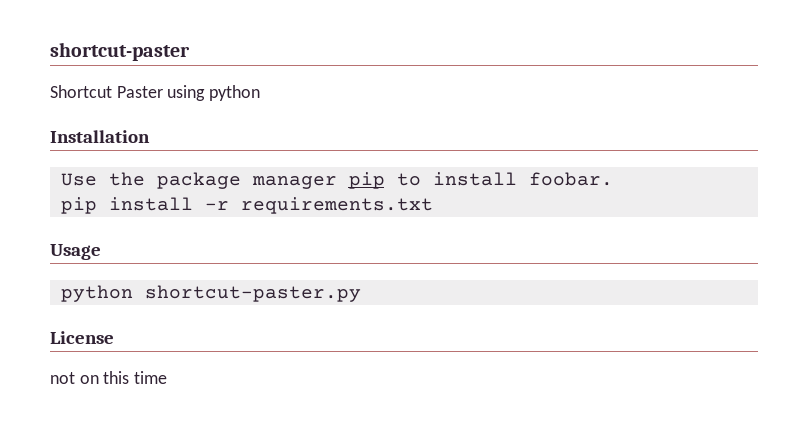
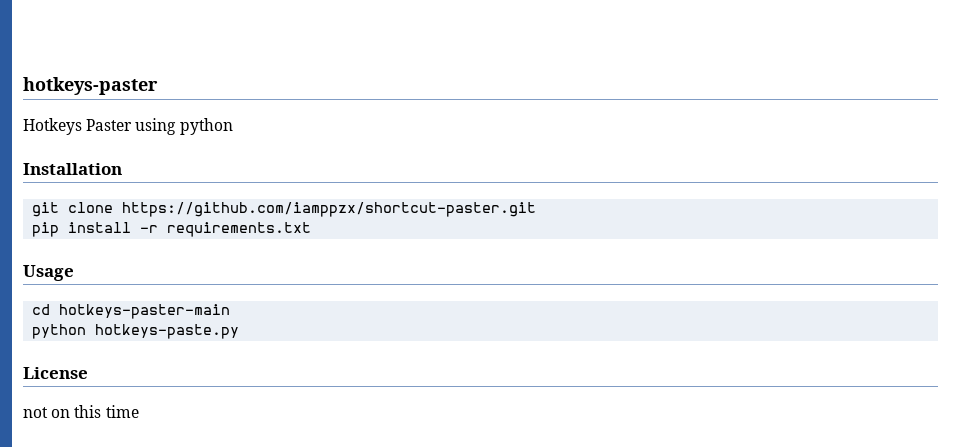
- shortcut-paster
- Shortcut Paster using python
+ hotkeys-paster
+ Hotkeys Paster using python
- Use the package manager pip to install foobar.
+ git clone https://github.com/iamppzx/shortcut-paster.git
- python shortcut-paster.py
+ cd hotkeys-paster-main
+ python hotkeys-paste.py

